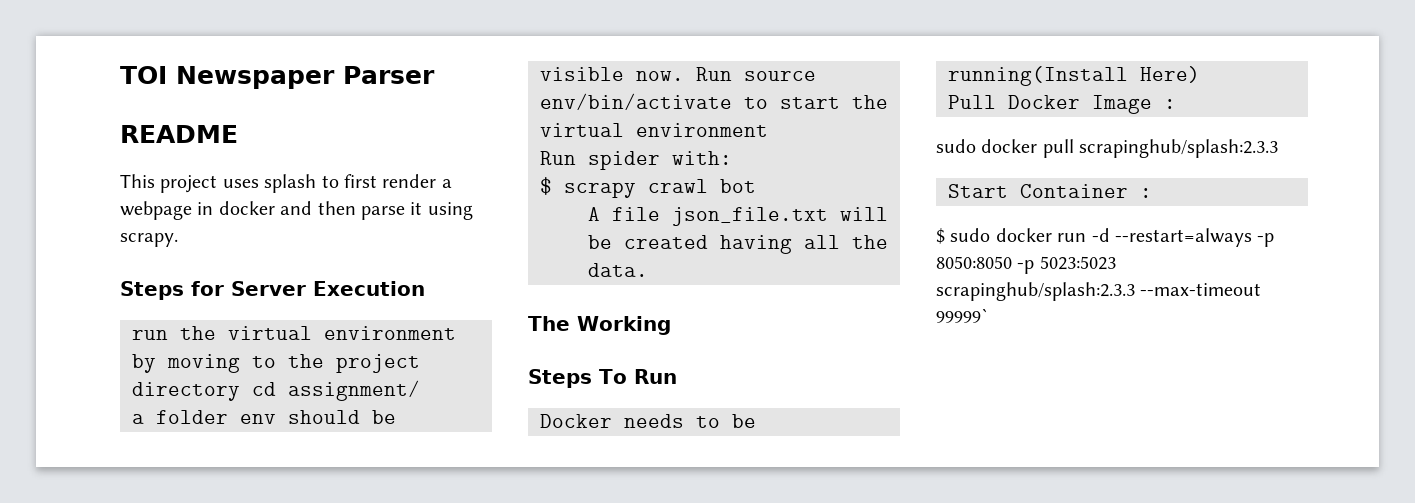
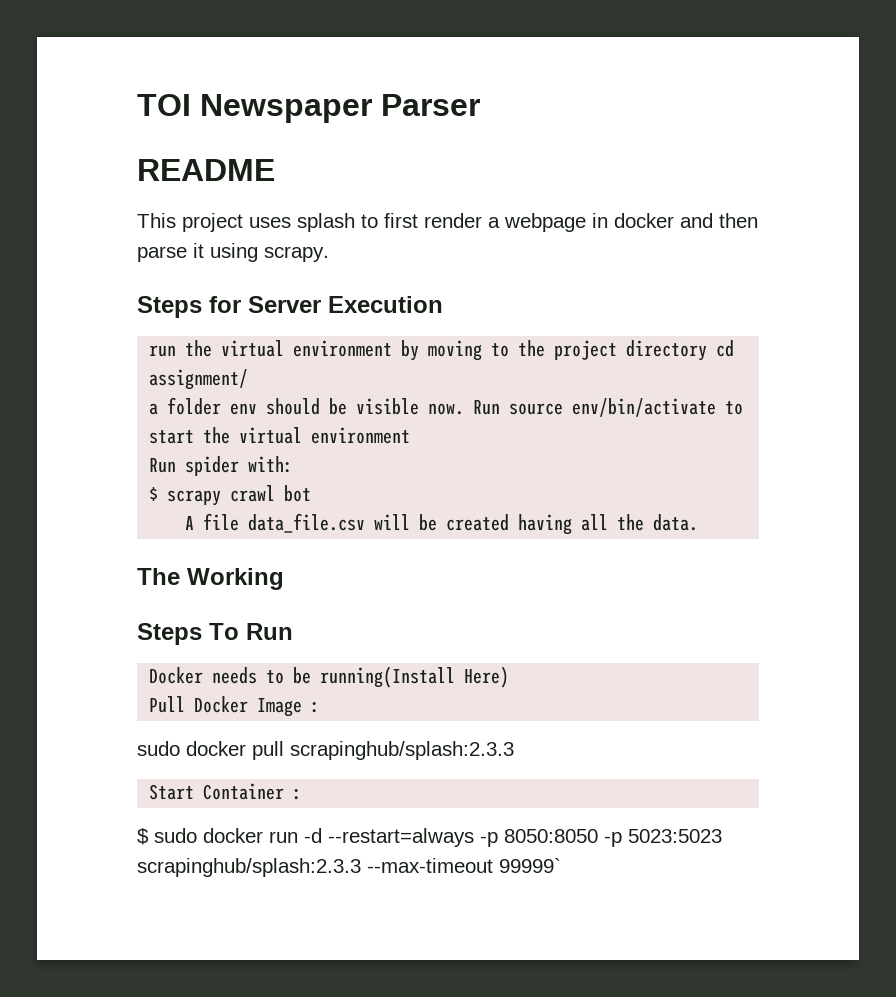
- A file json_file.txt will be created having all the data.
+ A file data_file.csv will be created having all the data.

